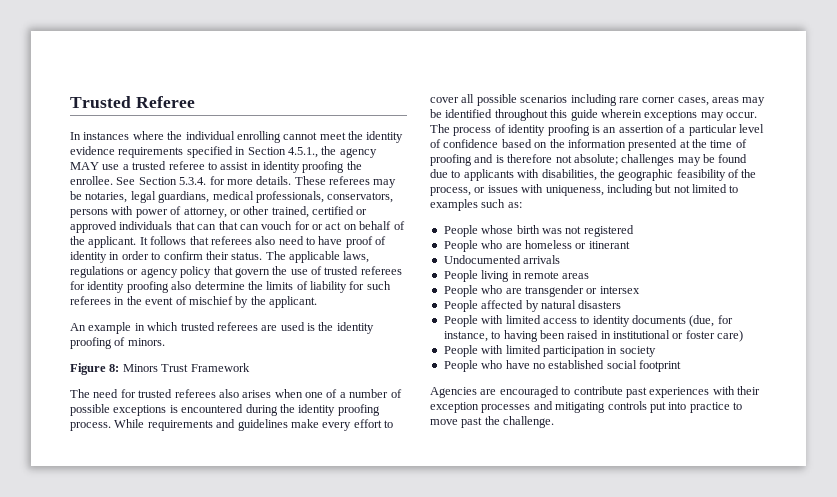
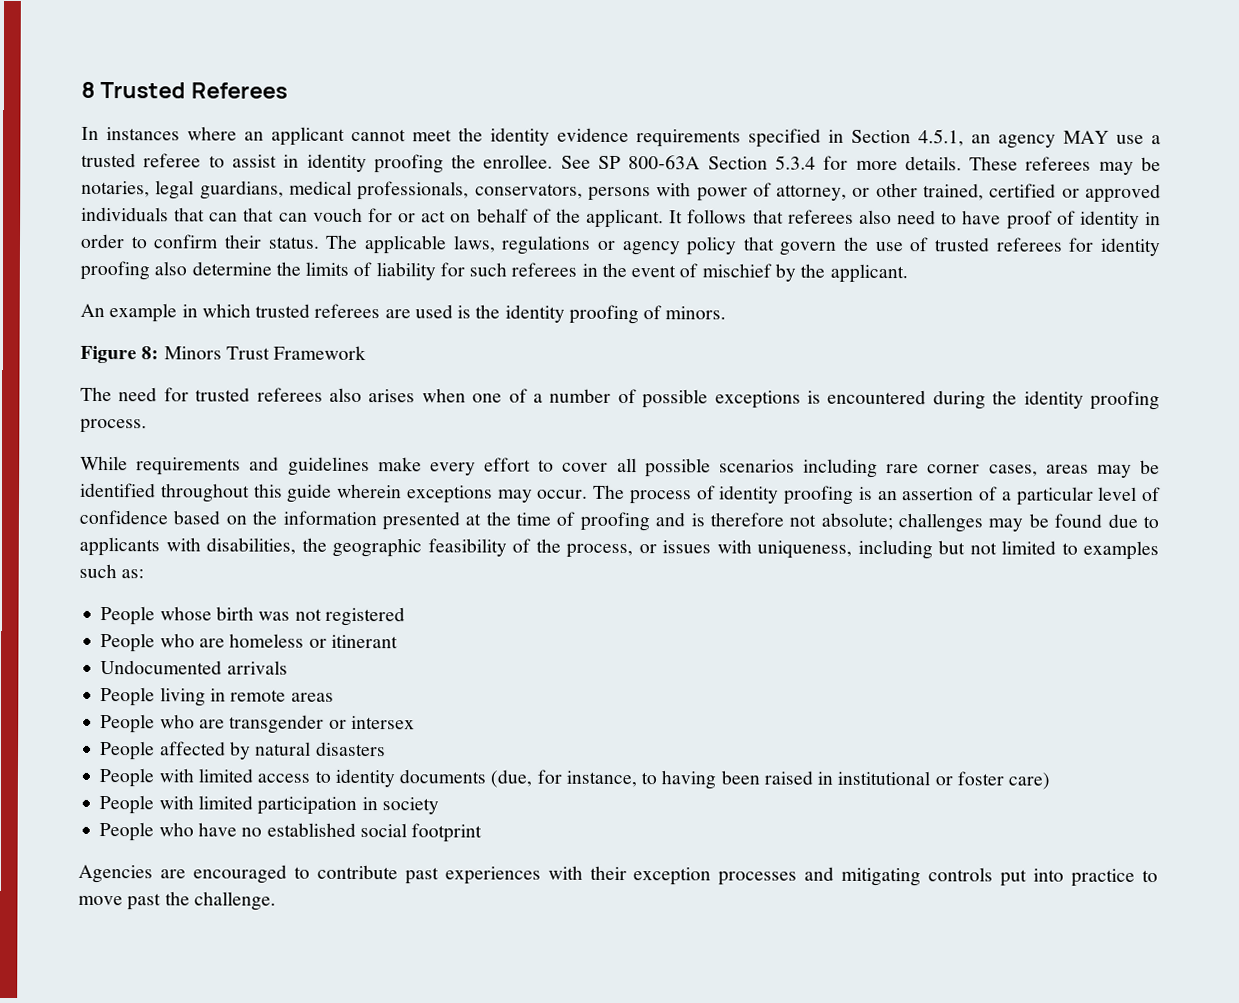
- Trusted Referee
+ 8 Trusted Referees
- In instances where the individual enrolling cannot meet the identity evidence requirements specified in Section 4.5.1., the agency MAY use a trusted referee to assist in identity proofing the enrollee.
+ In instances where an applicant cannot meet the identity evidence requirements specified in Section 4.5.1, an agency MAY use a trusted referee to assist in identity proofing the enrollee.
- See Section 5.3.4. for more details.
+ See SP 800-63A Section 5.3.4 for more details.
- The need for trusted referees also arises when one of a number of possible exceptions is encountered during the identity proofing process. While requirements and guidelines make every effort to cover all possible scenarios including rare corner cases, areas may be identified throughout this guide wherein exceptions may occur.
+ The need for trusted referees also arises when one of a number of possible exceptions is encountered during the identity proofing process.
+ While requirements and guidelines make every effort to cover all possible scenarios including rare corner cases, areas may be identified throughout this guide wherein exceptions may occur.

